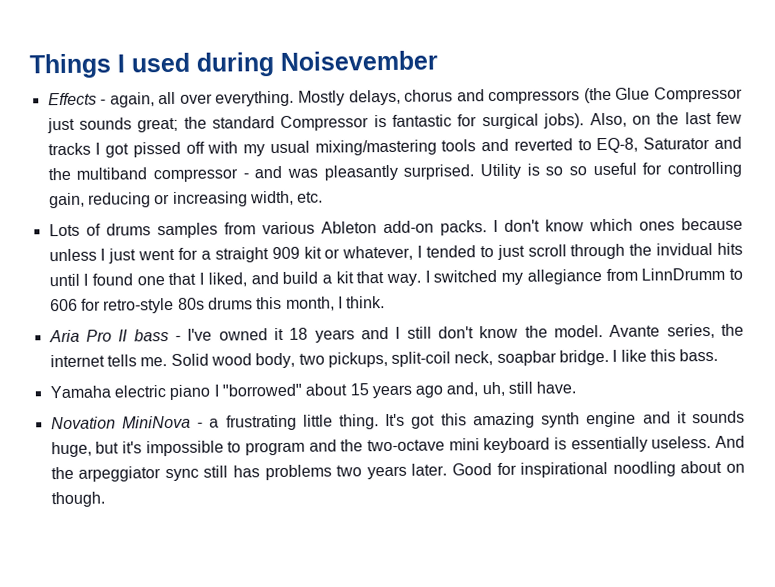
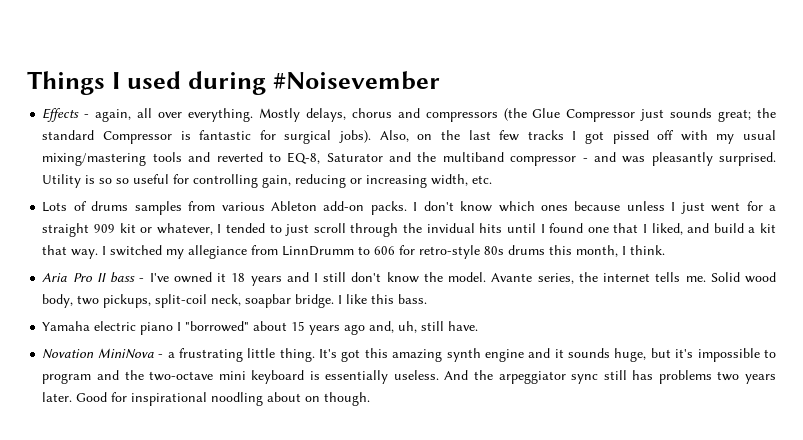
- Things I used during Noisevember
+ Things I used during #Noisevember

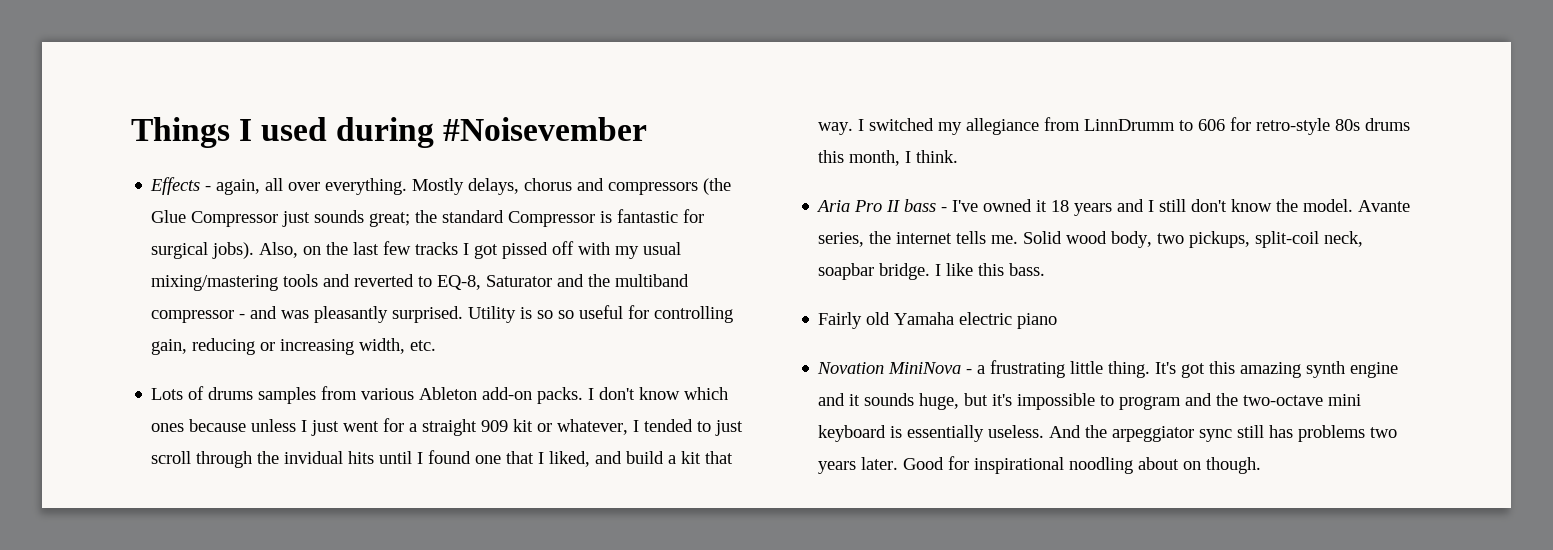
- Yamaha electric piano I "borrowed" about 15 years ago and, uh, still have.
+ Fairly old Yamaha electric piano

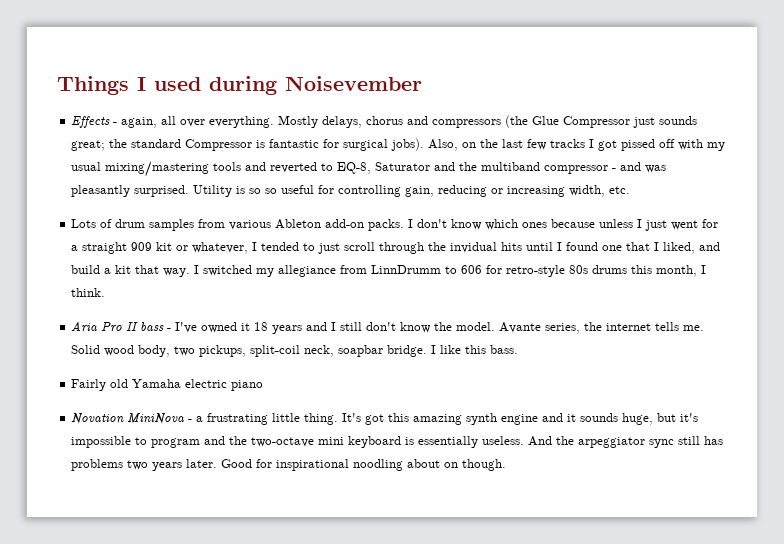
- Things I used during #Noisevember
+ Things I used during Noisevember
- Lots of drums samples from various Ableton add-on packs.
+ Lots of drum samples from various Ableton add-on packs.

